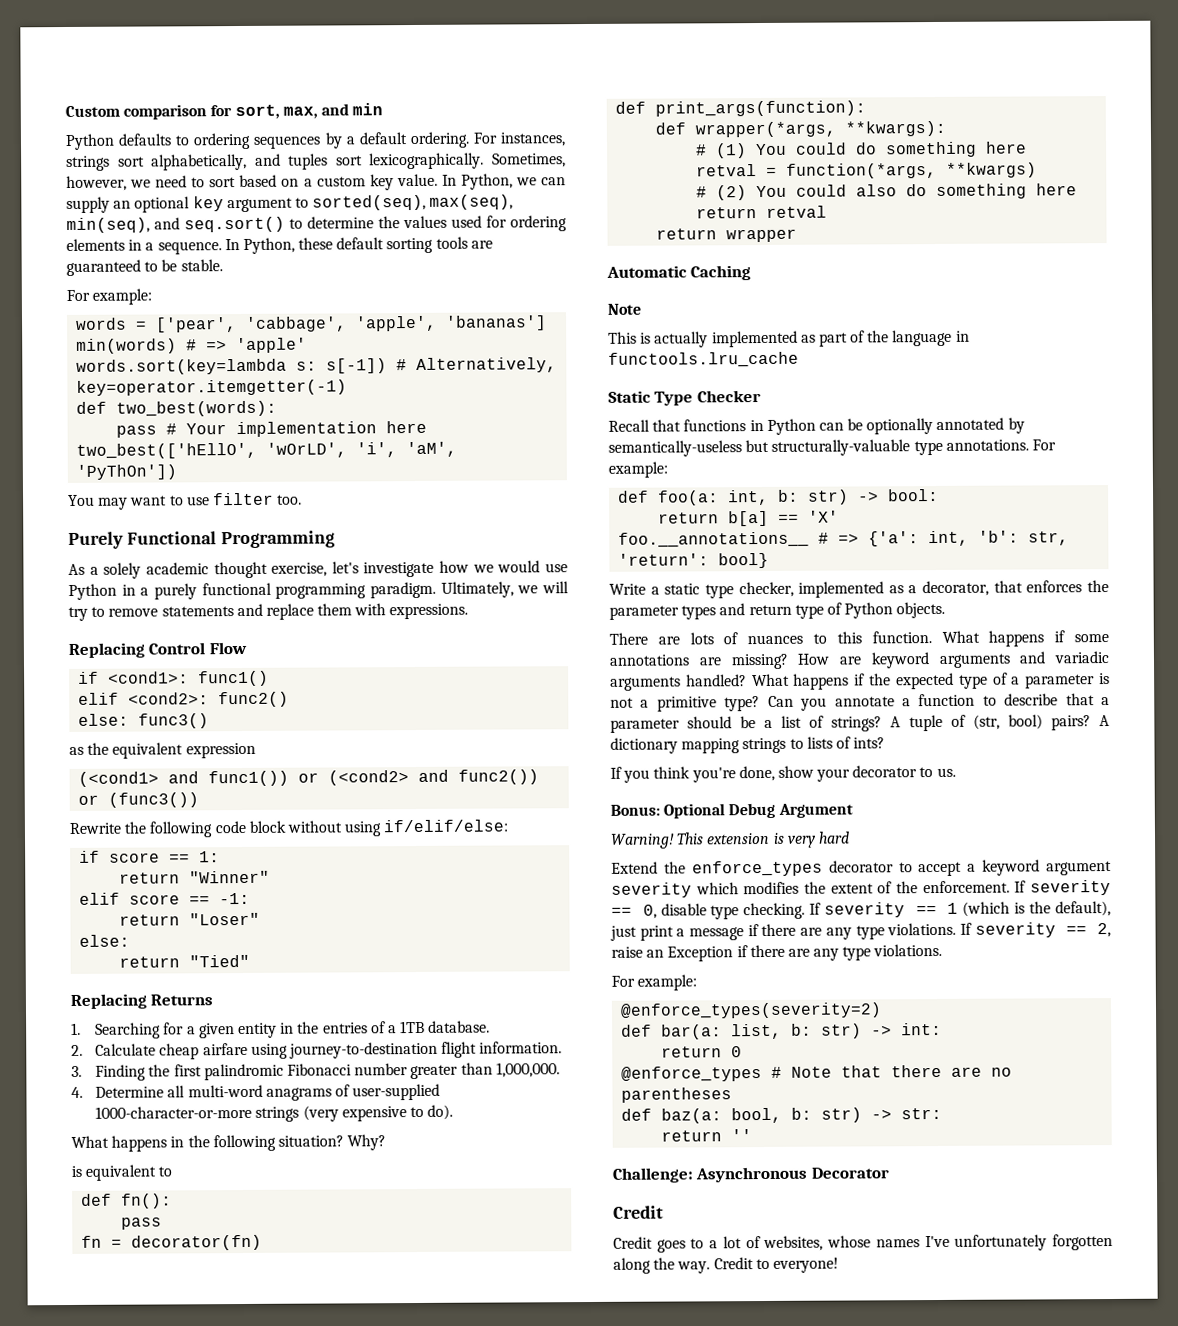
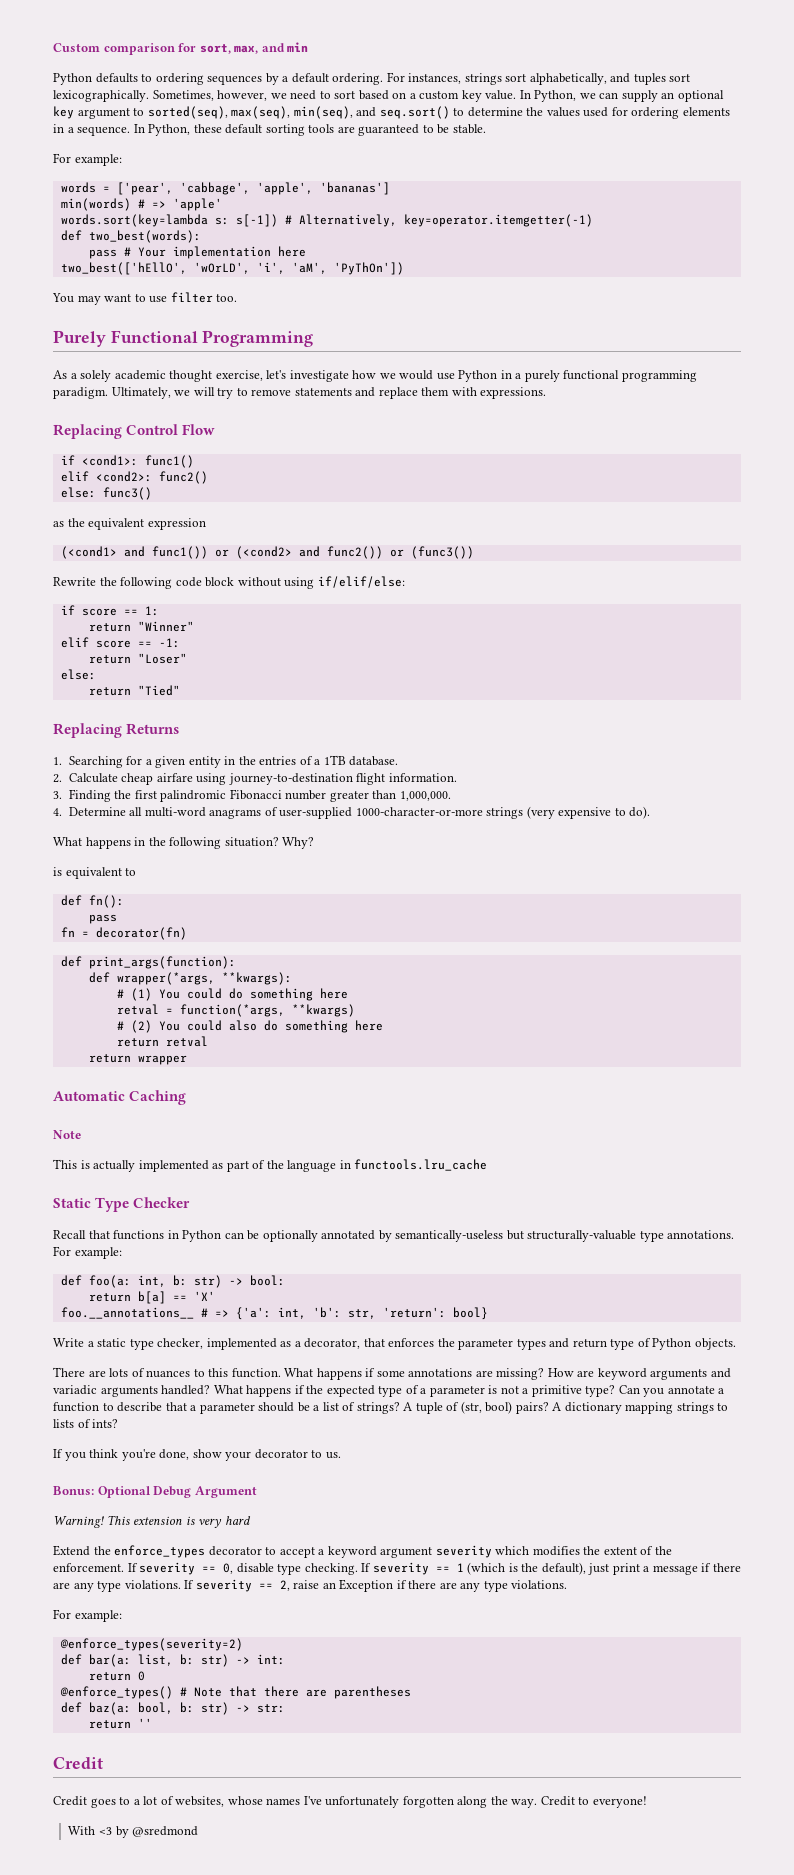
- @enforce_types # Note that there are no parentheses
+ @enforce_types() # Note that there are parentheses
- Challenge: Asynchronous Decorator
+ With <3 by @sredmond

